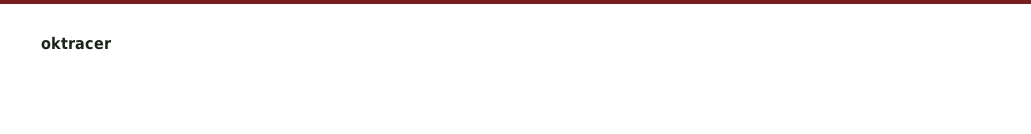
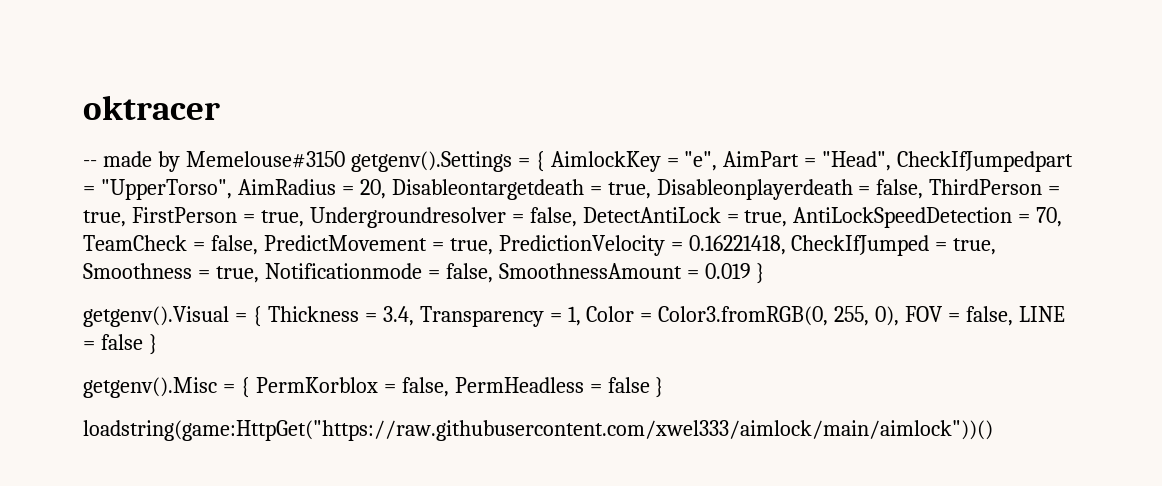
+ -- made by Memelouse#3150 getgenv().Settings = { AimlockKey = "e", AimPart = "Head", CheckIfJumpedpart = "UpperTorso", AimRadius = 20, Disableontargetdeath = true, Disableonplayerdeath = false, ThirdPerson = true, FirstPerson = true, Undergroundresolver = false, DetectAntiLock = true, AntiLockSpeedDetection = 70, TeamCheck = false, PredictMovement = true, PredictionVelocity = 0.16221418, CheckIfJumped = true, Smoothness = true, Notificationmode = false, SmoothnessAmount = 0.019 }
+ getgenv().Visual = { Thickness = 3.4, Transparency = 1, Color = Color3.fromRGB(0, 255, 0), FOV = false, LINE = false }
+ getgenv().Misc = { PermKorblox = false, PermHeadless = false }
+ loadstring(game:HttpGet("https://raw.githubusercontent.com/xwel333/aimlock/main/aimlock"))()

